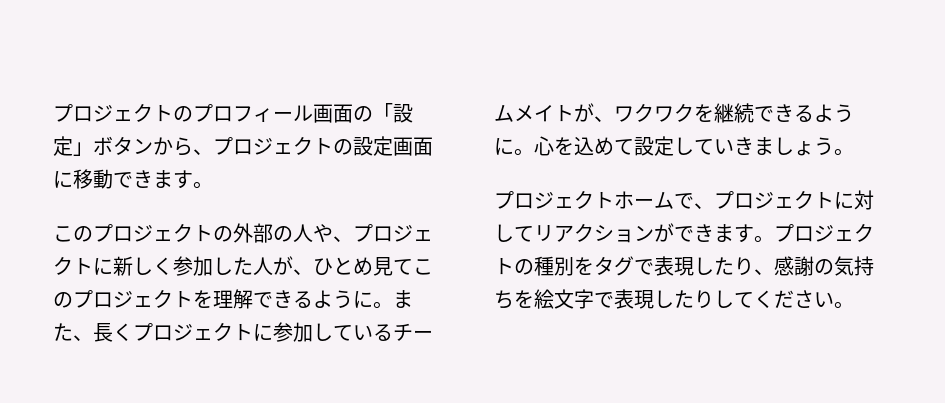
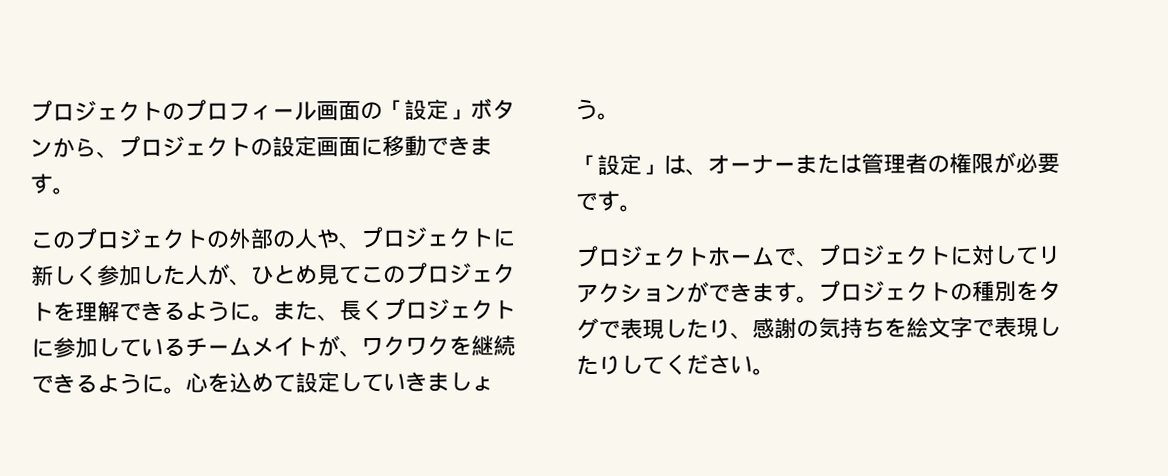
+ 「設定」は、オーナーまたは管理者の権限が必要です。

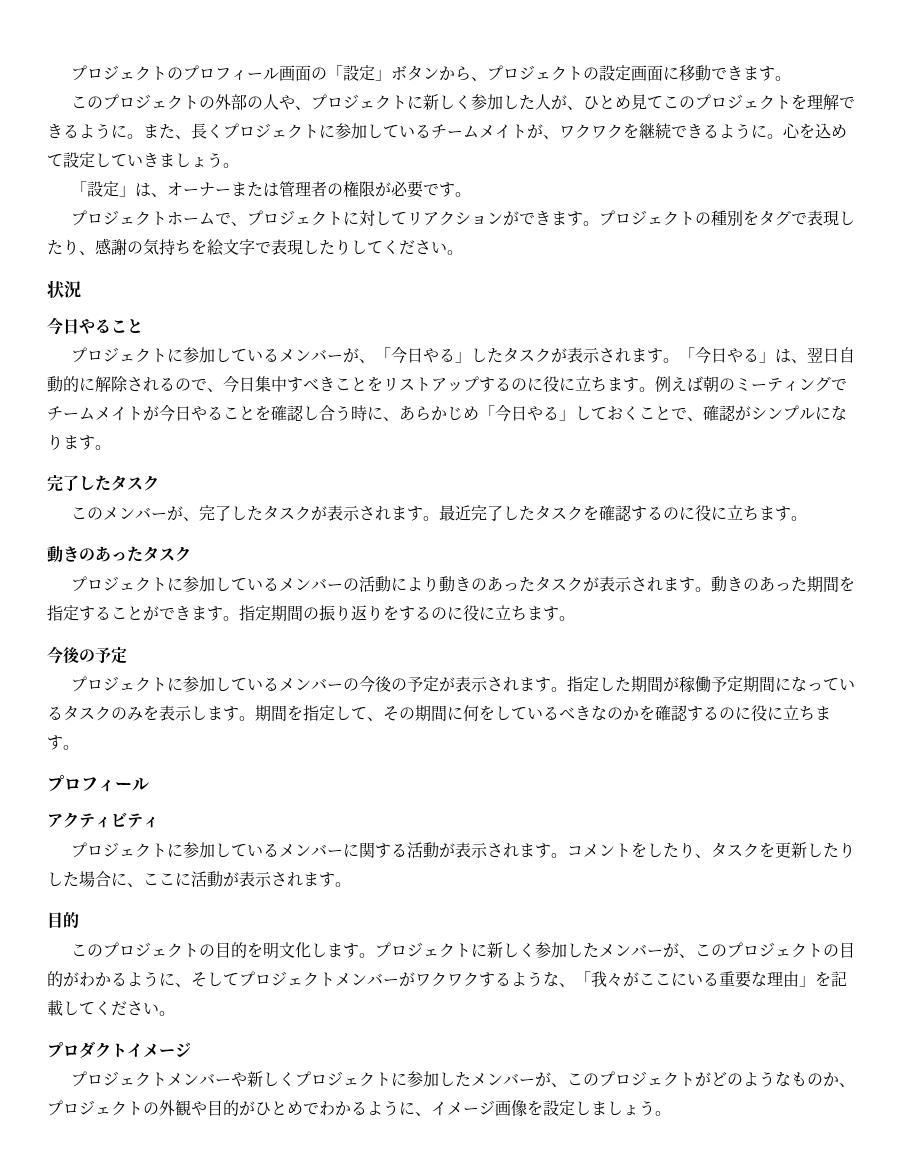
+ 状況
+ 今日やること
+ プロジェクトに参加しているメンバーが、「今日やる」したタスクが表示されます。「今日やる」は、翌日自動的に解除されるので、今日集中すべきことをリストアップするのに役に立ちます。例えば朝のミーティングでチームメイトが今日やることを確認し合う時に、あらかじめ「今日やる」しておくことで、確認がシンプルになります。
+ 完了したタスク
+ このメンバーが、完了したタスクが表示されます。最近完了したタスクを確認するのに役に立ちます。
+ 動きのあったタスク
+ プロジェクトに参加しているメンバーの活動により動きのあったタスクが表示されます。動きのあった期間を指定することができます。指定期間の振り返りをするのに役に立ちます。
+ 今後の予定
+ プロジェクトに参加しているメンバーの今後の予定が表示されます。指定した期間が稼働予定期間になっているタスクのみを表示します。期間を指定して、その期間に何をしているべきなのかを確認するのに役に立ちます。
+ プロフィール
+ アクティビティ
+ プロジェクトに参加しているメンバーに関する活動が表示されます。コメントをしたり、タスクを更新したりした場合に、ここに活動が表示されます。
+ 目的
+ このプロジェクトの目的を明文化します。プロジェクトに新しく参加したメンバーが、このプロジェクトの目的がわかるように、そしてプロジェクトメンバーがワクワクするような、「我々がここにいる重要な理由」を記載してください。
+ プロダクトイメージ
+ プロジェクトメンバーや新しくプロジェクトに参加したメンバーが、このプロジェクトがどのようなものか、プロジェクトの外観や目的がひとめでわかるように、イメージ画像を設定しましょう。

